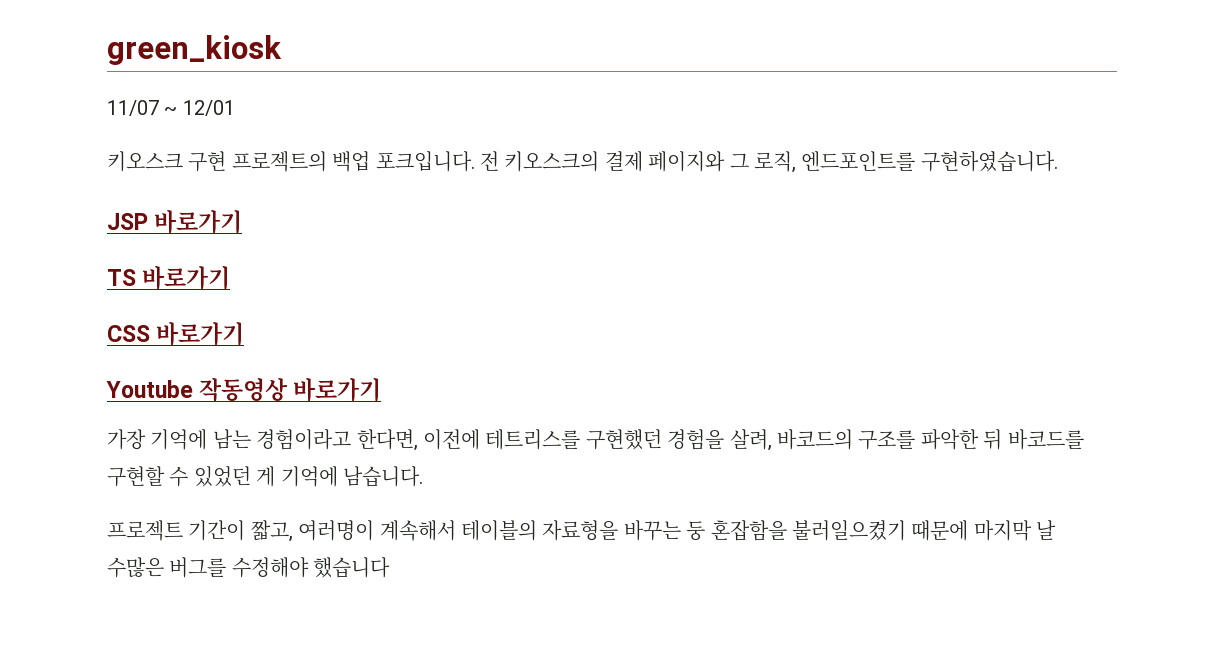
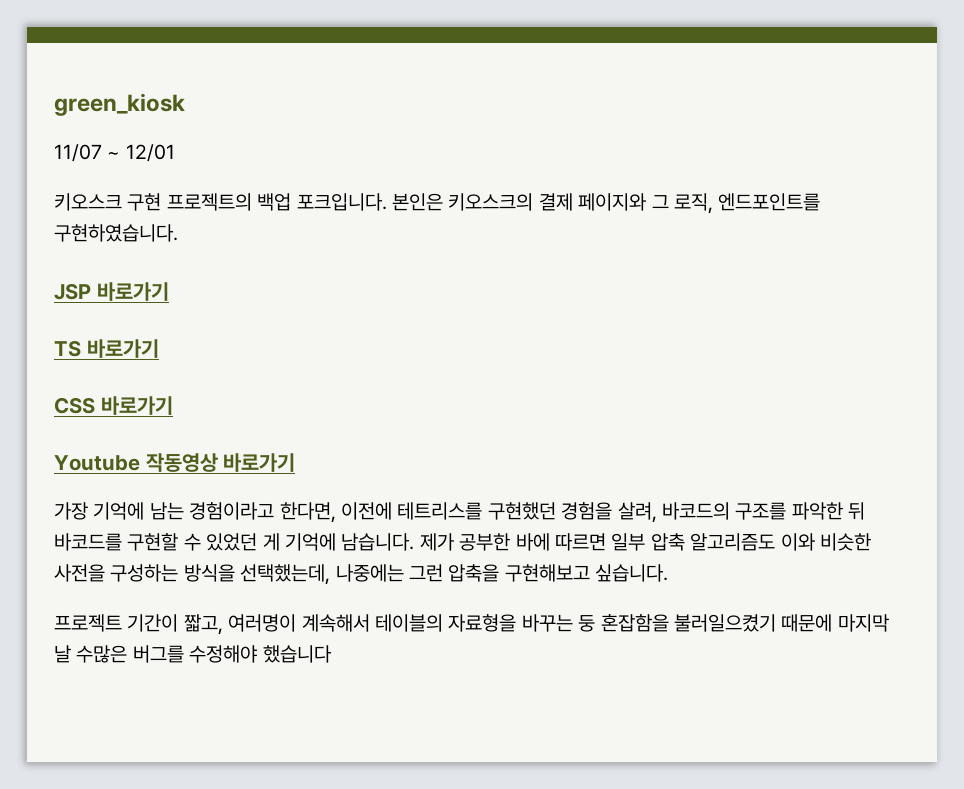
- 전 키오스크의 결제 페이지와 그 로직, 엔드포인트를 구현하였습니다.
+ 본인은 키오스크의 결제 페이지와 그 로직, 엔드포인트를 구현하였습니다.
+ 제가 공부한 바에 따르면 일부 압축 알고리즘도 이와 비슷한 사전을 구성하는 방식을 선택했는데, 나중에는 그런 압축을 구현해보고 싶습니다.

